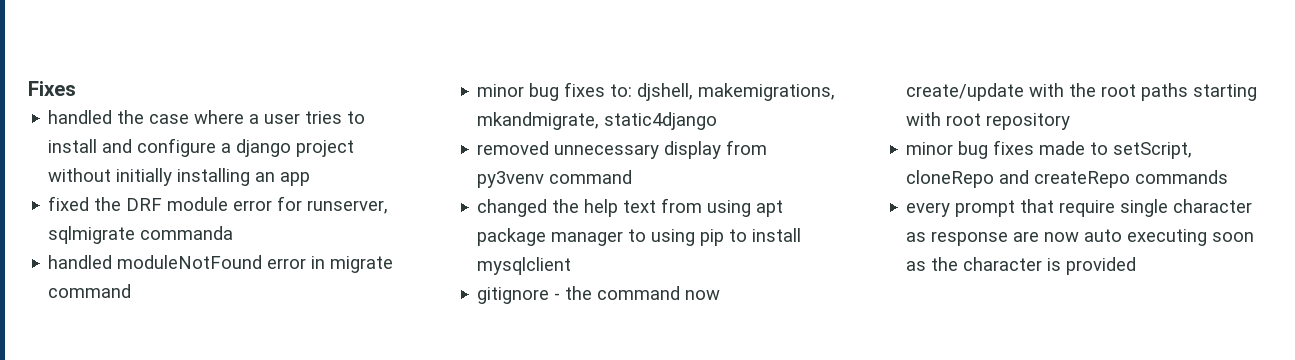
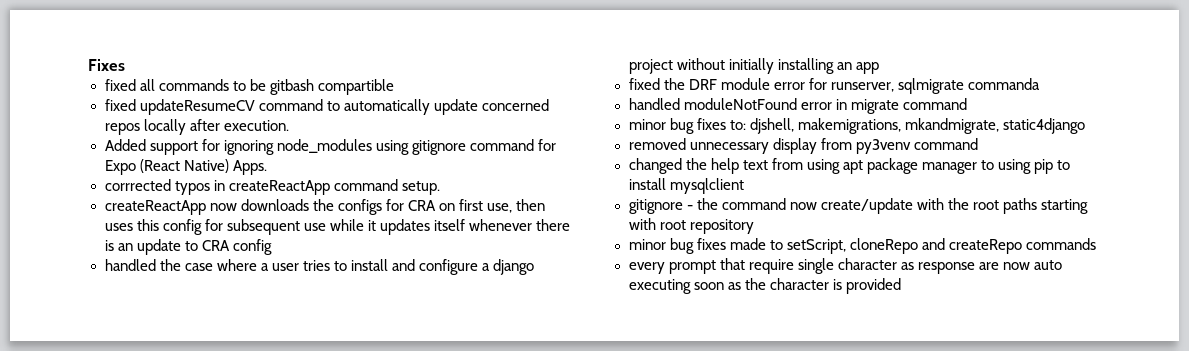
+ fixed all commands to be gitbash compartible
+ fixed updateResumeCV command to automatically update concerned repos locally after execution.
+ Added support for ignoring node_modules using gitignore command for Expo (React Native) Apps.
+ corrrected typos in createReactApp command setup.
+ createReactApp now downloads the configs for CRA on first use, then uses this config for subsequent use while it updates itself whenever there is an update to CRA config

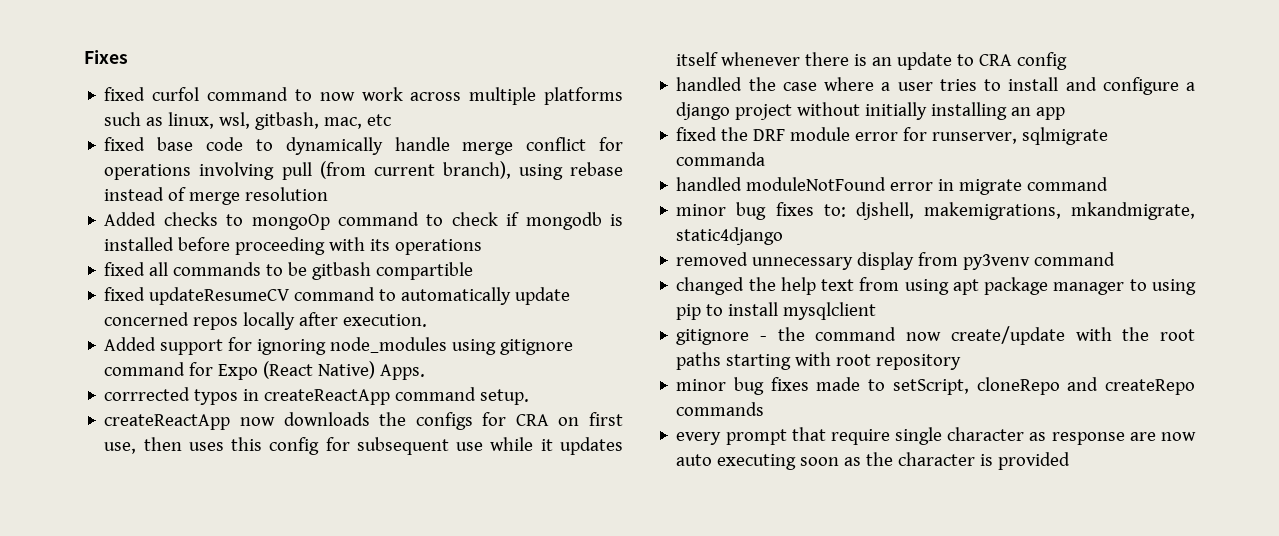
+ fixed curfol command to now work across multiple platforms such as linux, wsl, gitbash, mac, etc
+ fixed base code to dynamically handle merge conflict for operations involving pull (from current branch), using rebase instead of merge resolution
+ Added checks to mongoOp command to check if mongodb is installed before proceeding with its operations

